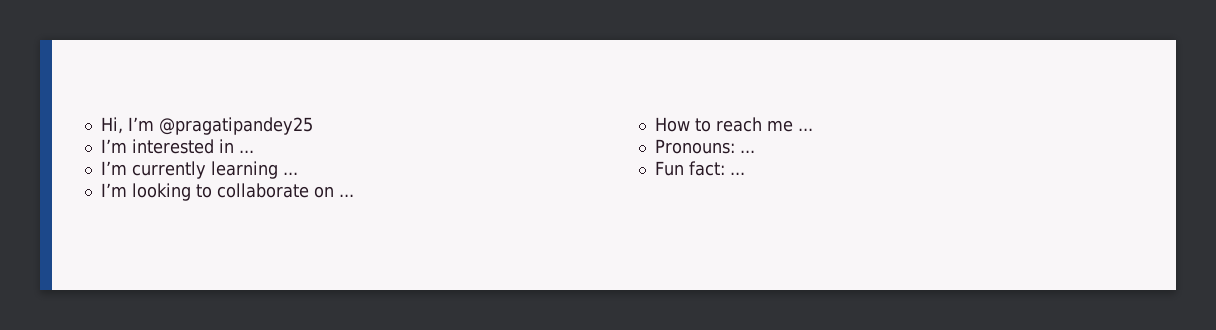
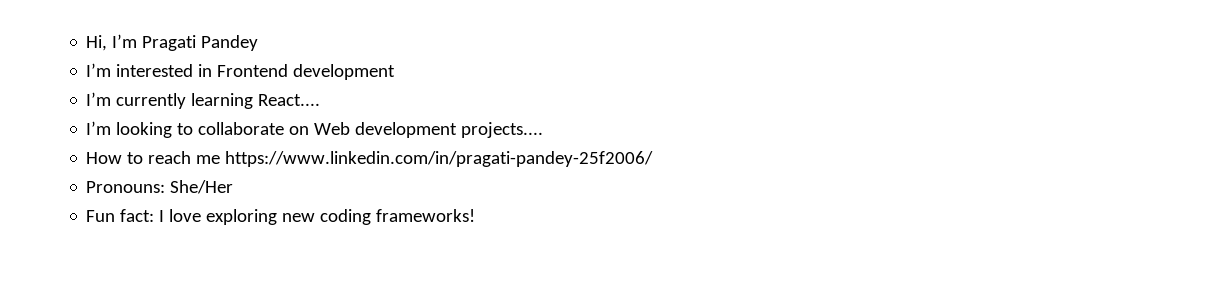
- Hi, I’m @pragatipandey25
+ Hi, I’m Pragati Pandey
- I’m interested in ...
+ I’m interested in Frontend development
- I’m currently learning ...
+ I’m currently learning React....
- I’m looking to collaborate on ...
+ I’m looking to collaborate on Web development projects....
- How to reach me ...
+ How to reach me https://www.linkedin.com/in/pragati-pandey-25f2006/
- Pronouns: ...
+ Pronouns: She/Her
- Fun fact: ...
+ Fun fact: I love exploring new coding frameworks!

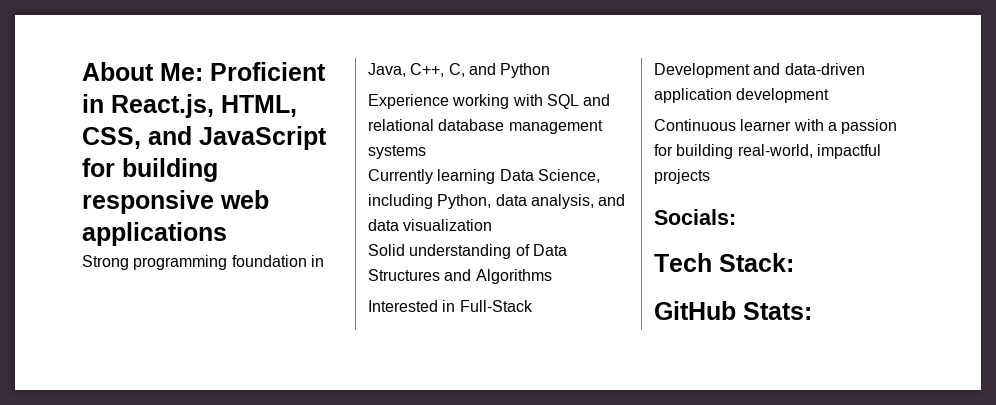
- Hi, I’m Pragati Pandey
- I’m interested in Frontend development
- I’m currently learning React....
- I’m looking to collaborate on Web development projects....
- How to reach me https://www.linkedin.com/in/pragati-pandey-25f2006/
- Pronouns: She/Her
- Fun fact: I love exploring new coding frameworks!
+ About Me: Proficient in React.js, HTML, CSS, and JavaScript for building responsive web applications
+ Strong programming foundation in Java, C++, C, and Python
+ Experience working with SQL and relational database management systems
+ Currently learning Data Science, including Python, data analysis, and data visualization
+ Solid understanding of Data Structures and Algorithms
+ Interested in Full-Stack Development and data-driven application development
+ Continuous learner with a passion for building real-world, impactful projects
+ Socials:
+ Tech Stack:
+ GitHub Stats:

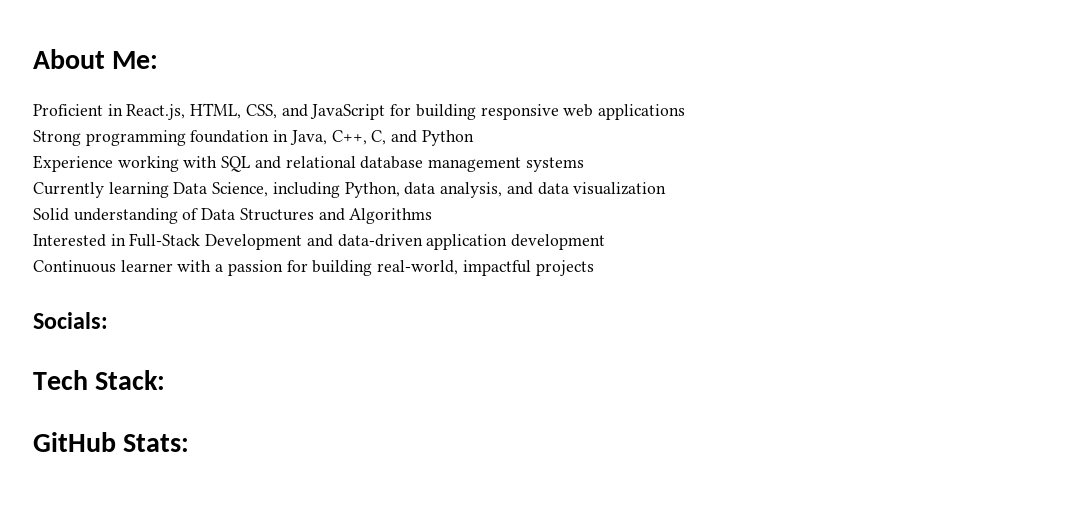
- About Me: Proficient in React.js, HTML, CSS, and JavaScript for building responsive web applications
+ About Me:
+ Proficient in React.js, HTML, CSS, and JavaScript for building responsive web applications

